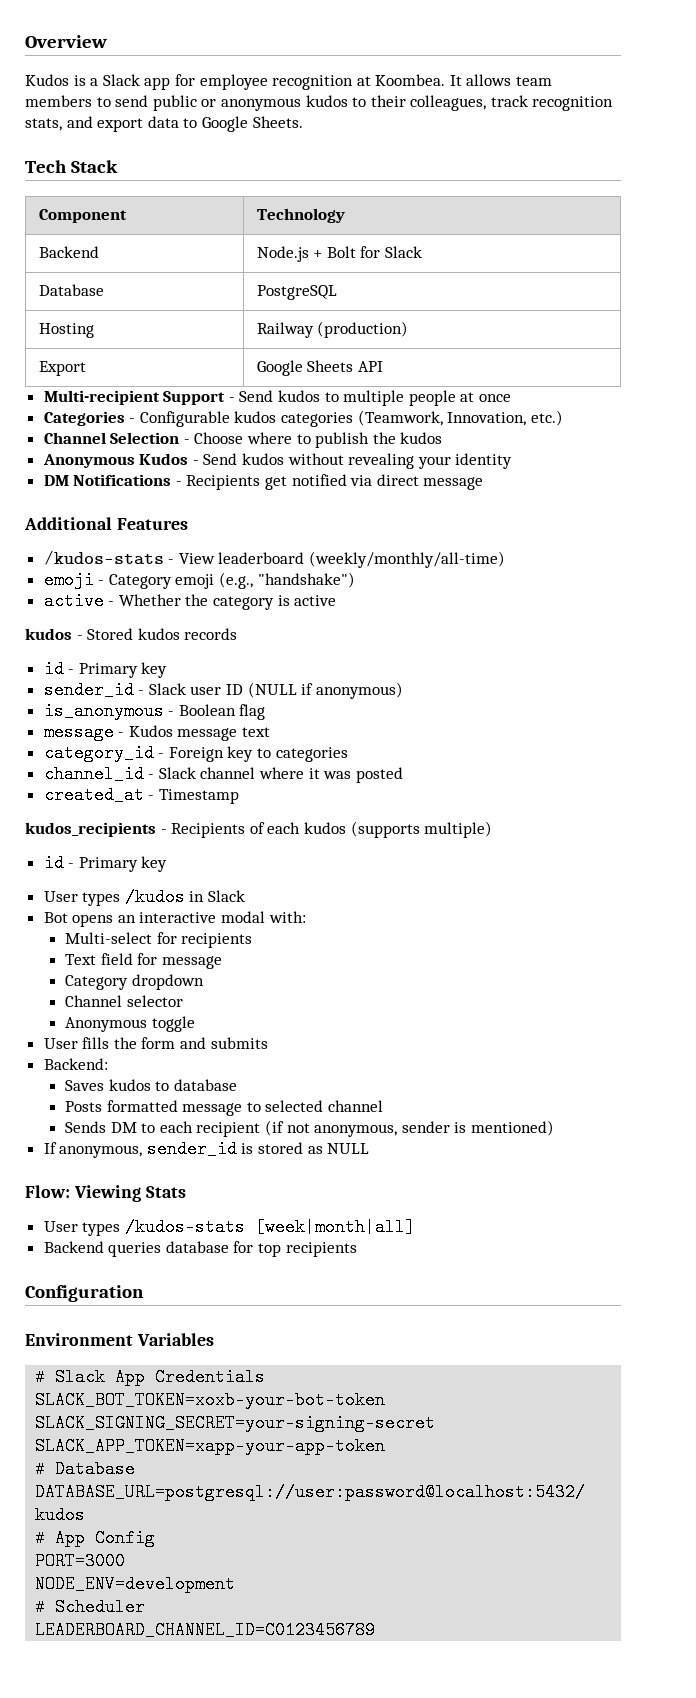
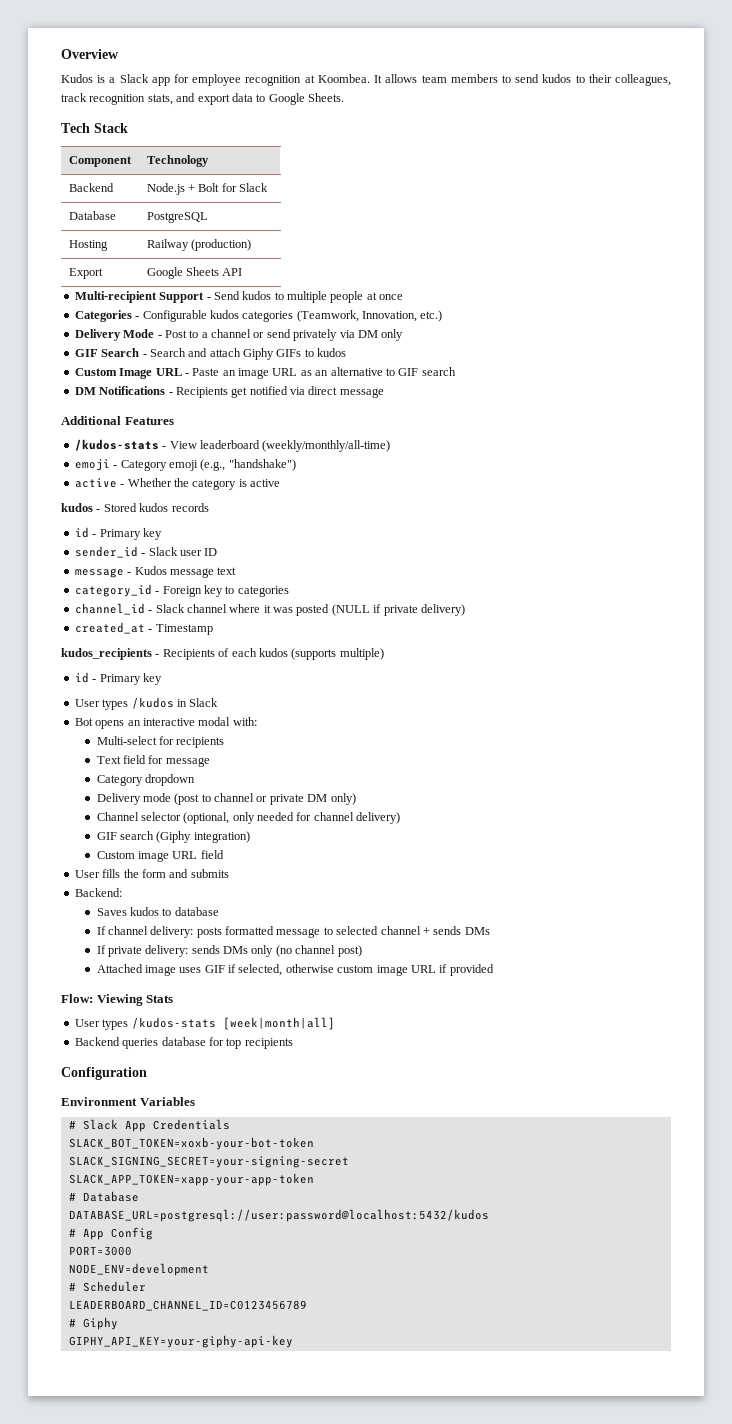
- It allows team members to send public or anonymous kudos to their colleagues, track recognition stats, and export data to Google Sheets.
+ It allows team members to send kudos to their colleagues, track recognition stats, and export data to Google Sheets.
- Channel Selection - Choose where to publish the kudos
- Anonymous Kudos - Send kudos without revealing your identity
+ Delivery Mode - Post to a channel or send privately via DM only
+ GIF Search - Search and attach Giphy GIFs to kudos
+ Custom Image URL - Paste an image URL as an alternative to GIF search
- sender_id - Slack user ID (NULL if anonymous)
- is_anonymous - Boolean flag
+ sender_id - Slack user ID
- channel_id - Slack channel where it was posted
+ channel_id - Slack channel where it was posted (NULL if private delivery)
- Channel selector
- Anonymous toggle
+ Delivery mode (post to channel or private DM only)
+ Channel selector (optional, only needed for channel delivery)
+ GIF search (Giphy integration)
+ Custom image URL field
- Posts formatted message to selected channel
- Sends DM to each recipient (if not anonymous, sender is mentioned)
- If anonymous, sender_id is stored as NULL
+ If channel delivery: posts formatted message to selected channel + sends DMs
+ If private delivery: sends DMs only (no channel post)
+ Attached image uses GIF if selected, otherwise custom image URL if provided
+ # Giphy
+ GIPHY_API_KEY=your-giphy-api-key

